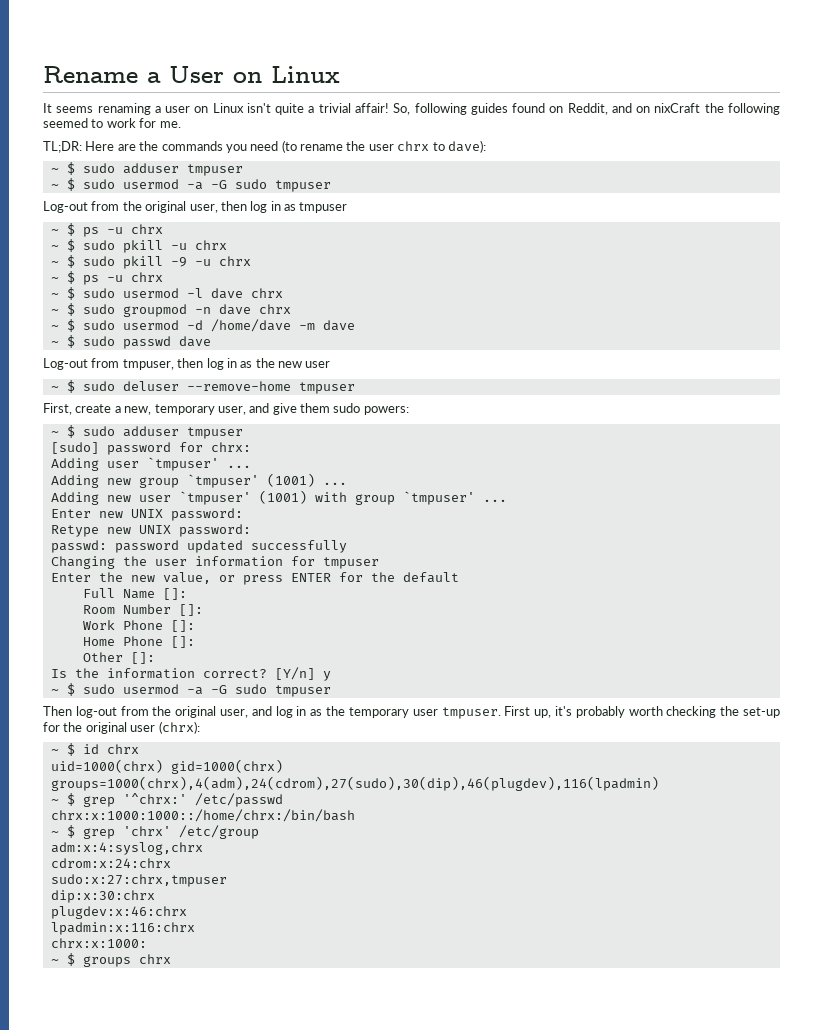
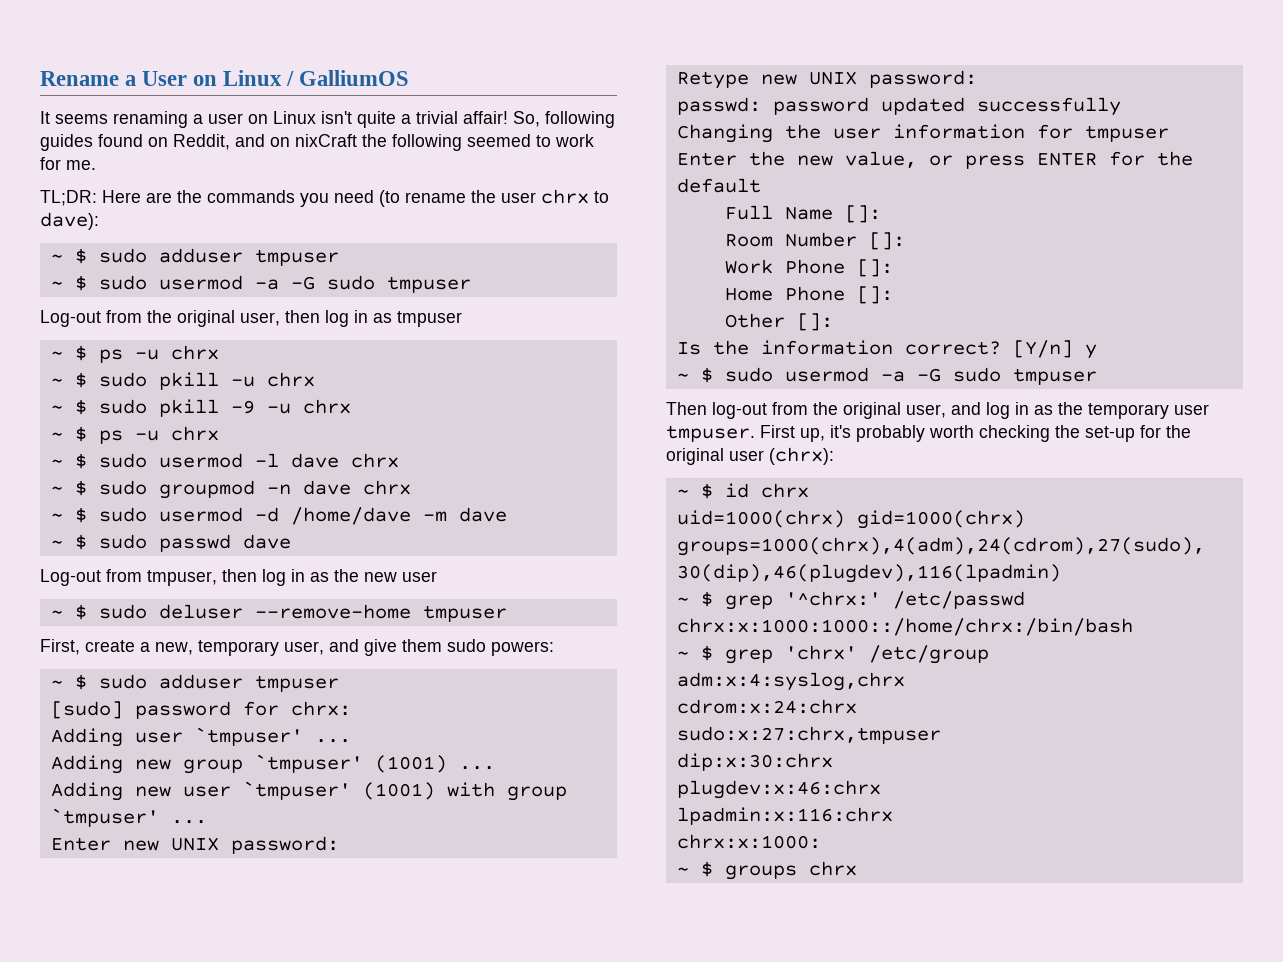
- Rename a User on Linux
+ Rename a User on Linux / GalliumOS

